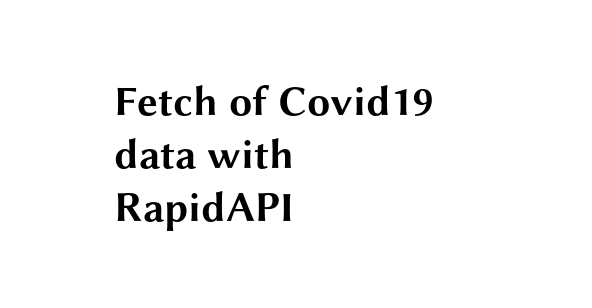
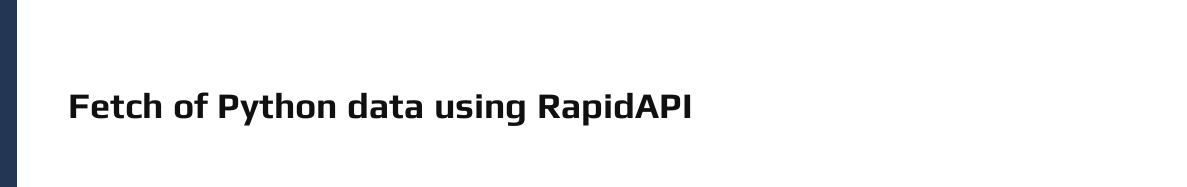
- Fetch of Covid19 data with RapidAPI
+ Fetch of Python data using RapidAPI

